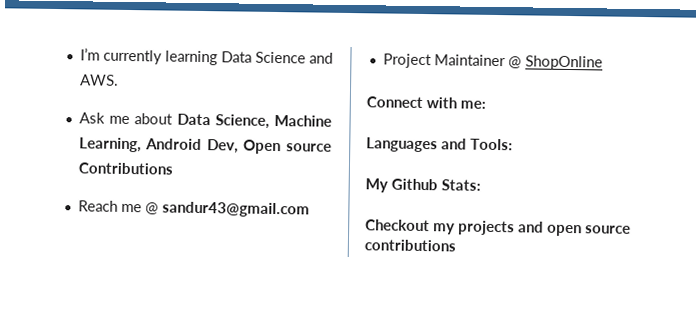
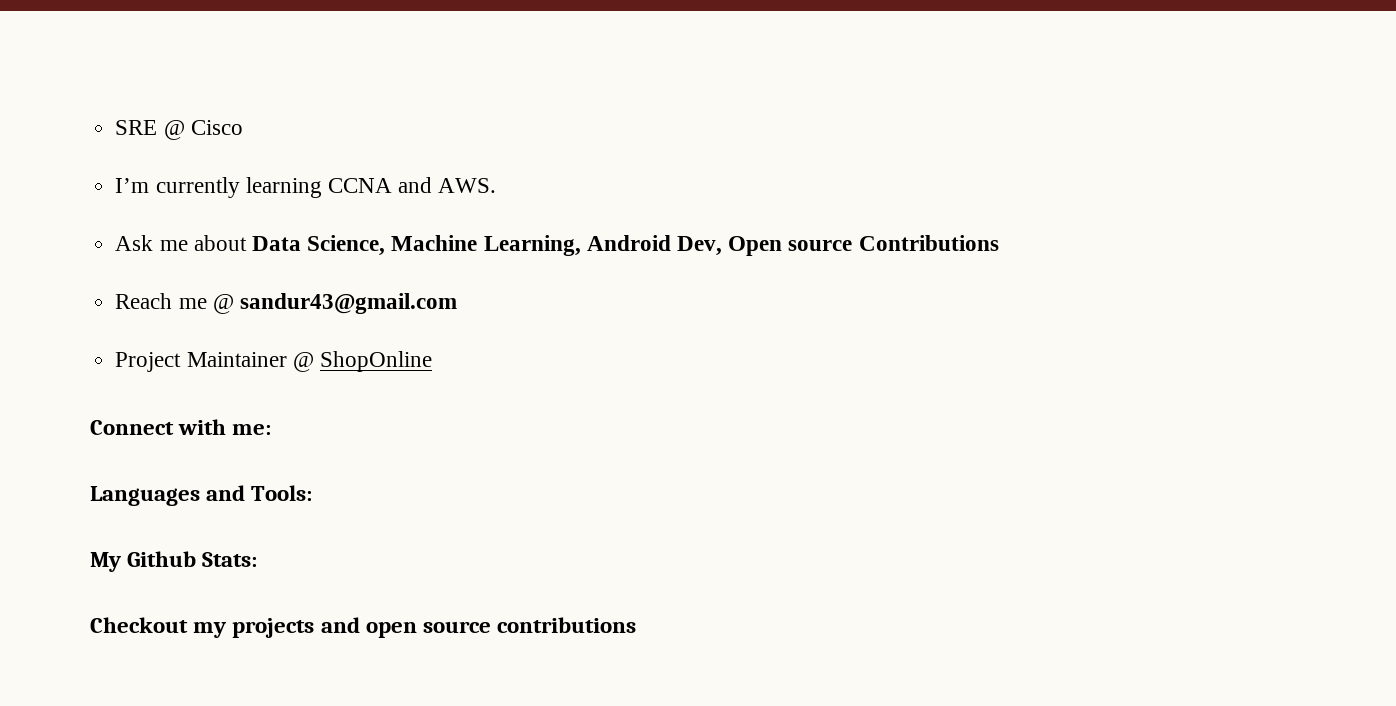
+ SRE @ Cisco
- I’m currently learning Data Science and AWS.
+ I’m currently learning CCNA and AWS.

